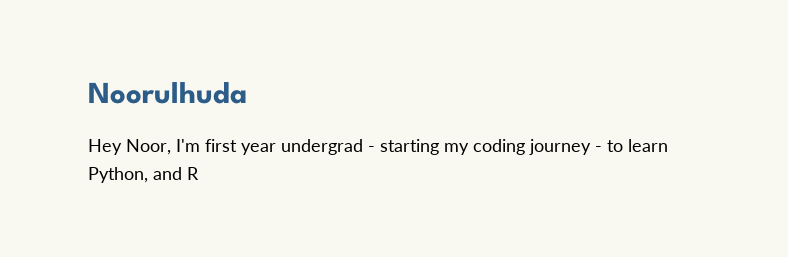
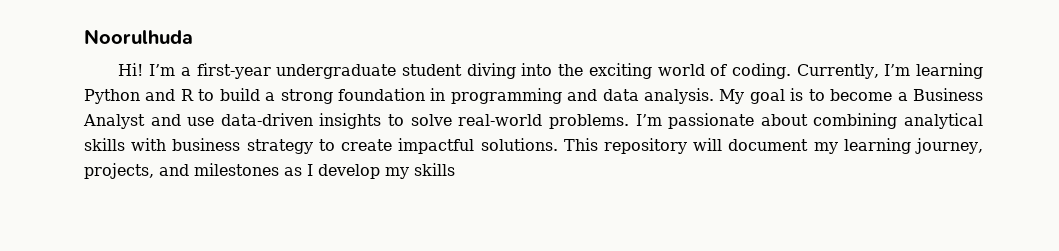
- Hey Noor, I'm first year undergrad - starting my coding journey - to learn Python, and R
+ Hi! I’m a first-year undergraduate student diving into the exciting world of coding. Currently, I’m learning Python and R to build a strong foundation in programming and data analysis. My goal is to become a Business Analyst and use data-driven insights to solve real-world problems. I’m passionate about combining analytical skills with business strategy to create impactful solutions. This repository will document my learning journey, projects, and milestones as I develop my skills

